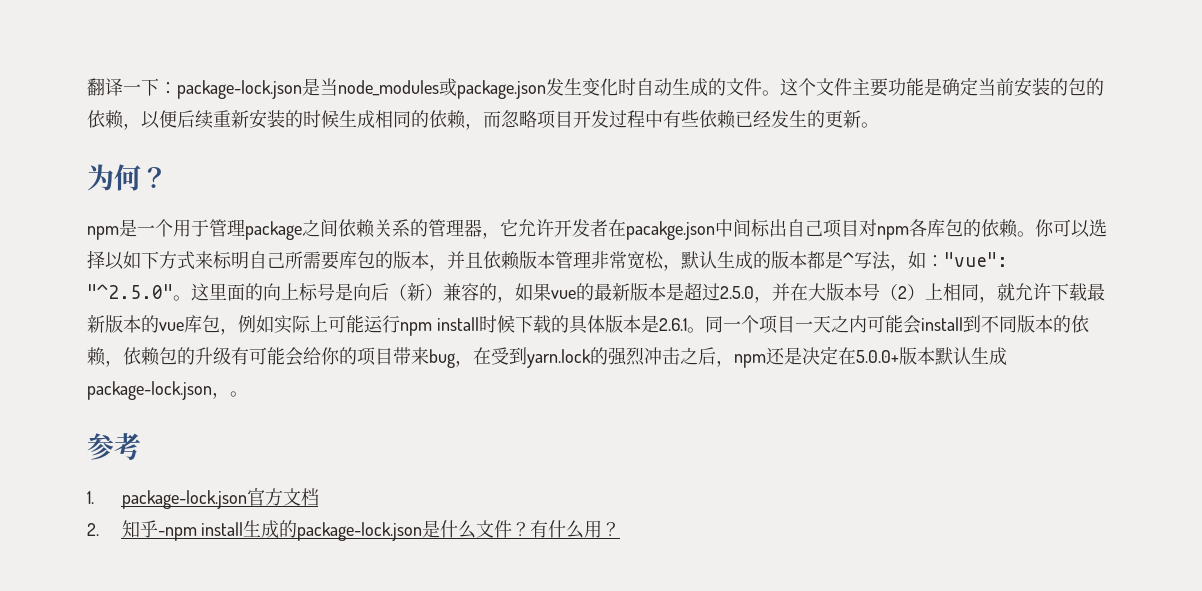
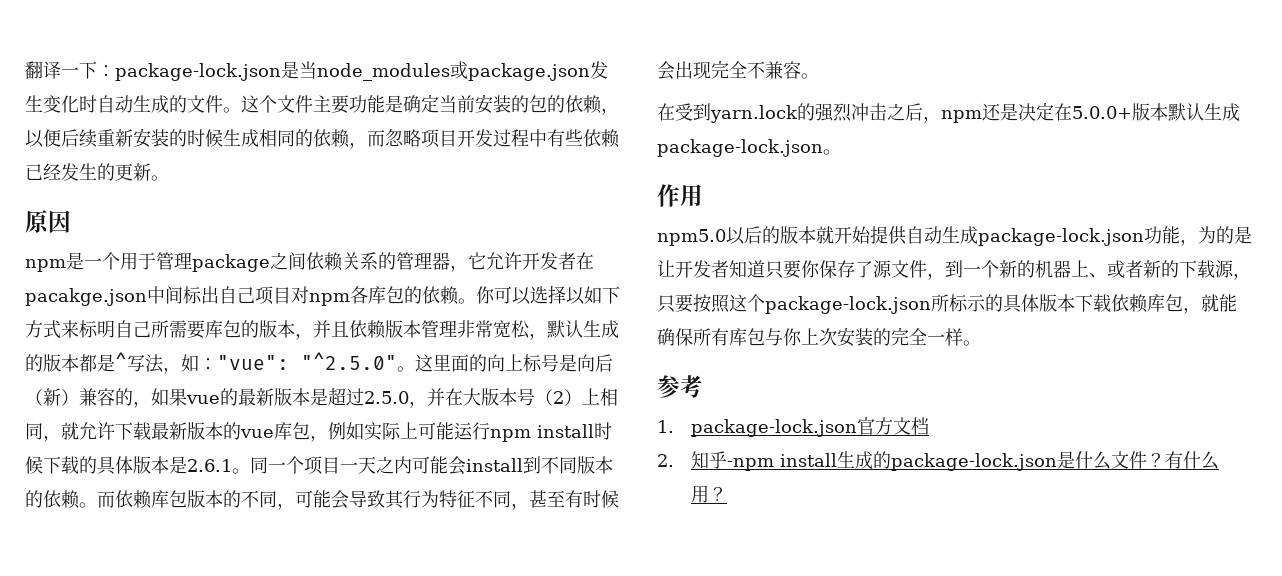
- 为何？
+ 原因
- 同一个项目一天之内可能会install到不同版本的依赖，依赖包的升级有可能会给你的项目带来bug，在受到yarn.lock的强烈冲击之后，npm还是决定在5.0.0+版本默认生成package-lock.json，。
+ 同一个项目一天之内可能会install到不同版本的依赖。而依赖库包版本的不同，可能会导致其行为特征不同，甚至有时候会出现完全不兼容。
+ 在受到yarn.lock的强烈冲击之后，npm还是决定在5.0.0+版本默认生成package-lock.json。
+ 作用
+ npm5.0以后的版本就开始提供自动生成package-lock.json功能，为的是让开发者知道只要你保存了源文件，到一个新的机器上、或者新的下载源，只要按照这个package-lock.json所标示的具体版本下载依赖库包，就能确保所有库包与你上次安装的完全一样。

